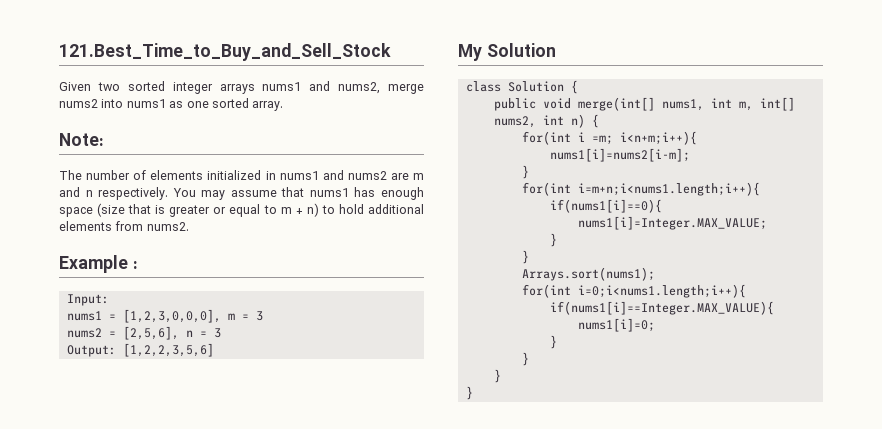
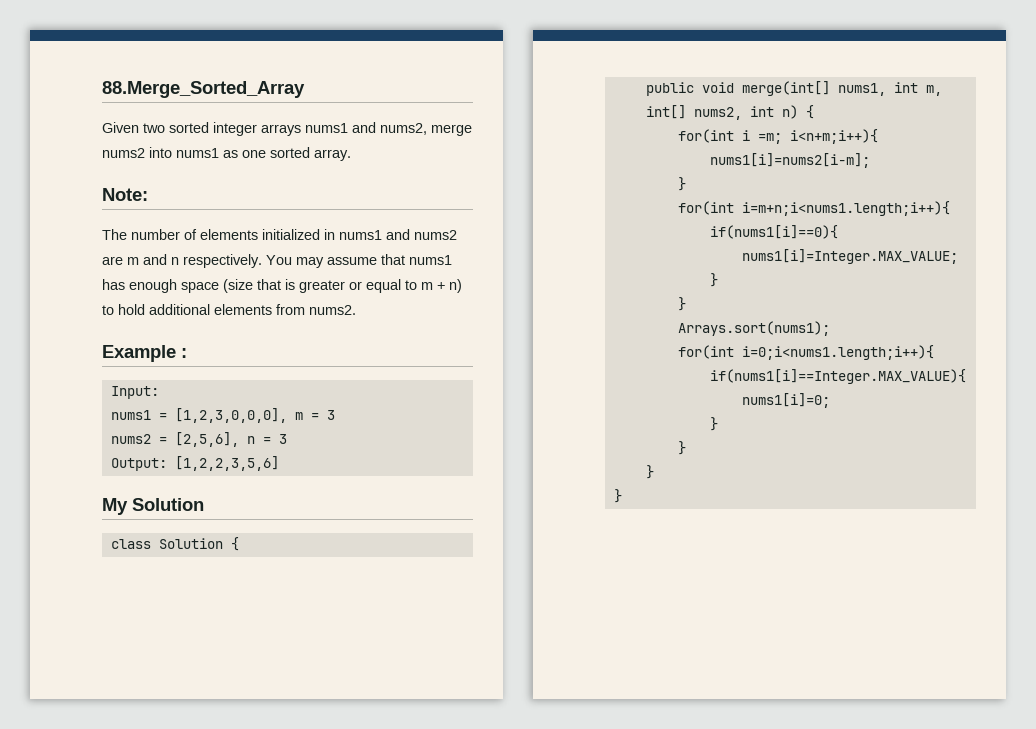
- 121.Best_Time_to_Buy_and_Sell_Stock
+ 88.Merge_Sorted_Array

